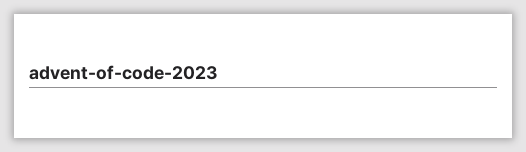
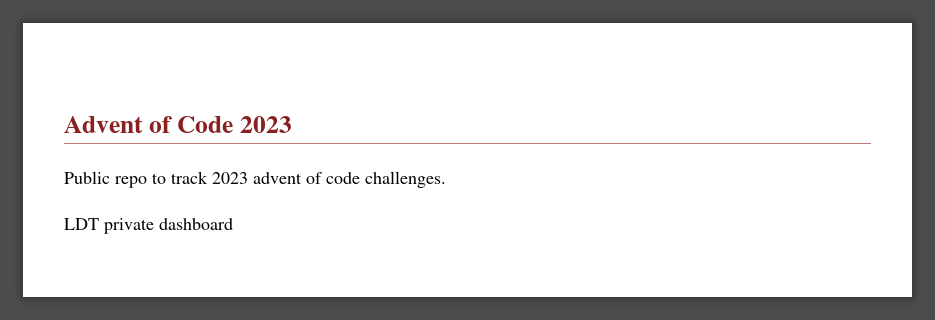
- advent-of-code-2023
+ Advent of Code 2023
+ Public repo to track 2023 advent of code challenges.
+ LDT private dashboard

